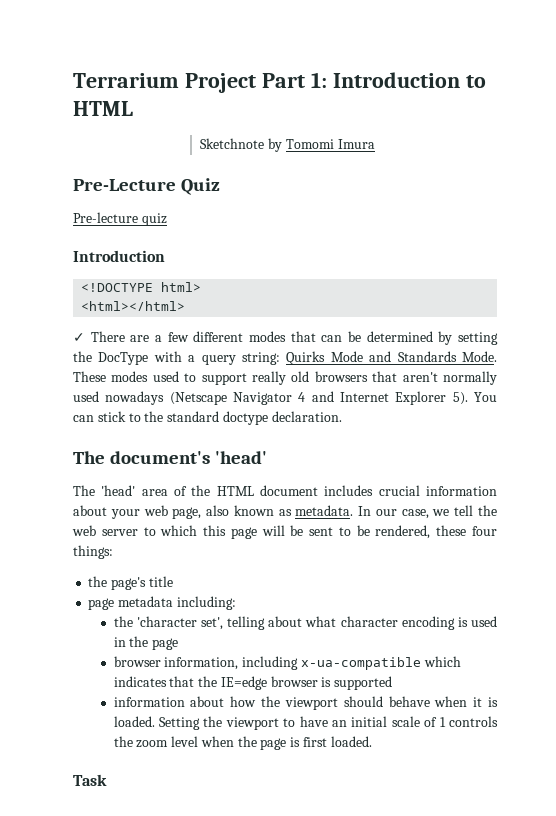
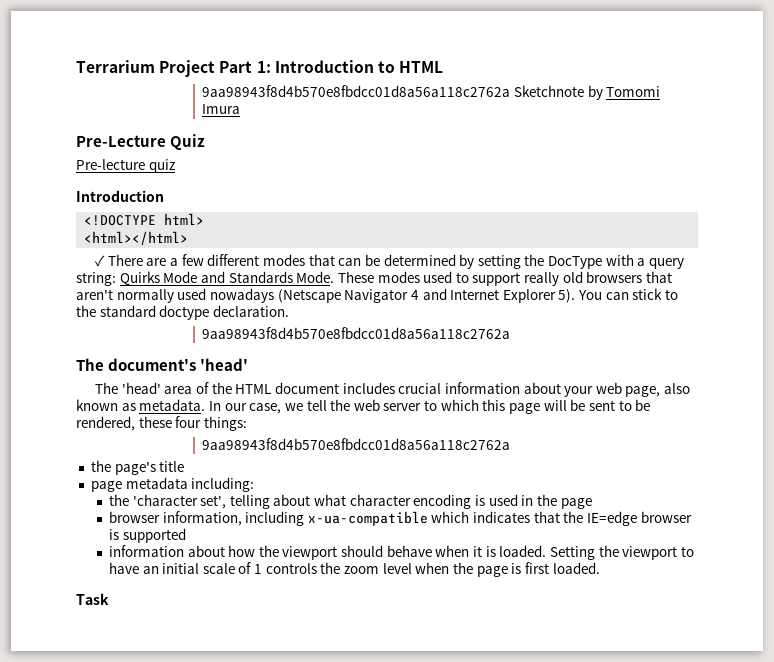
- Sketchnote by Tomomi Imura
+ 9aa98943f8d4b570e8fbdcc01d8a56a118c2762a Sketchnote by Tomomi Imura
  You can stick to the standard doctype declaration.
+ 9aa98943f8d4b570e8fbdcc01d8a56a118c2762a
  In our case, we tell the web server to which this page will be sent to be rendered, these four things:
+ 9aa98943f8d4b570e8fbdcc01d8a56a118c2762a

